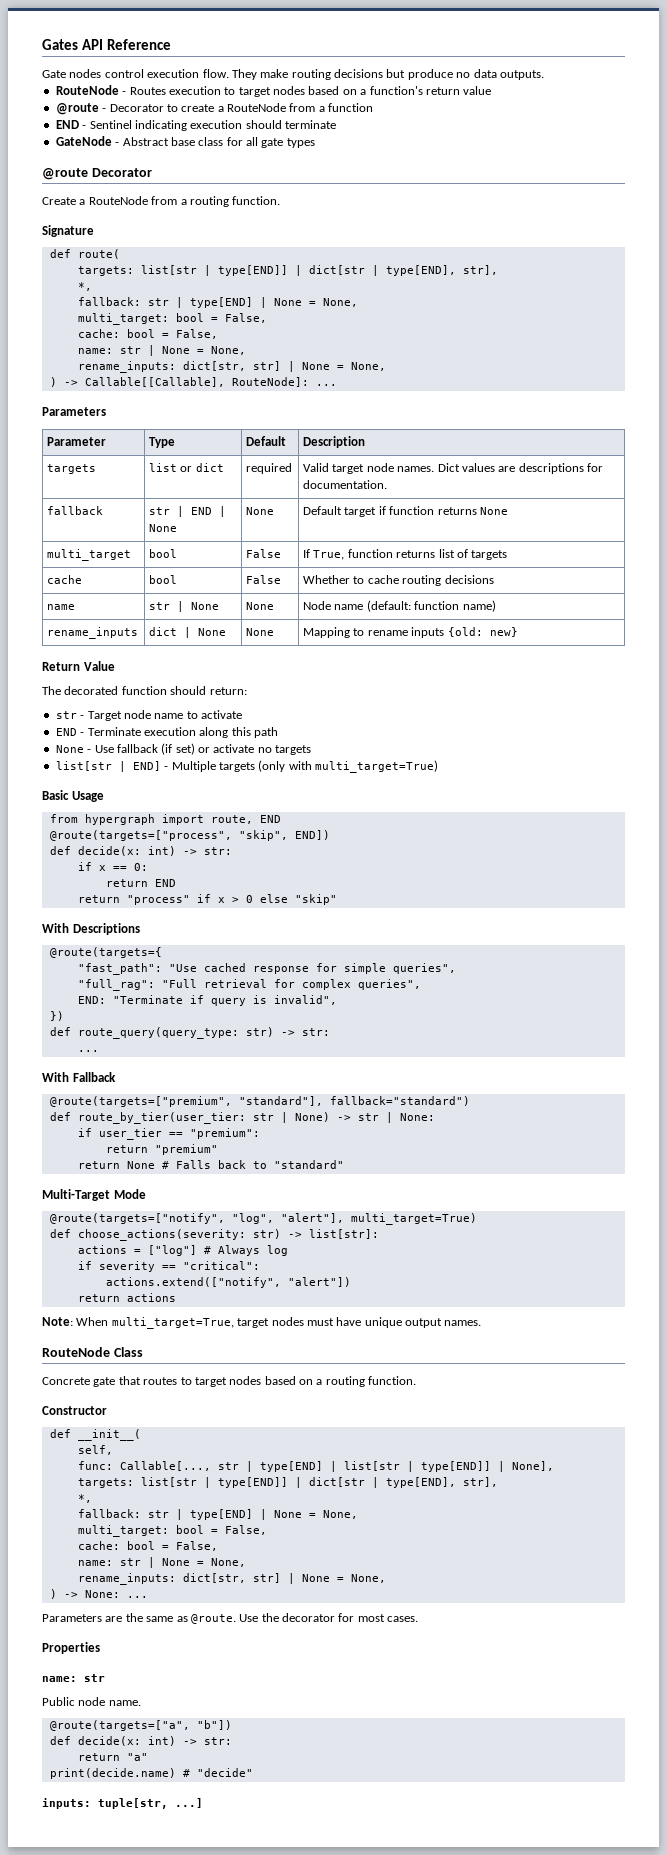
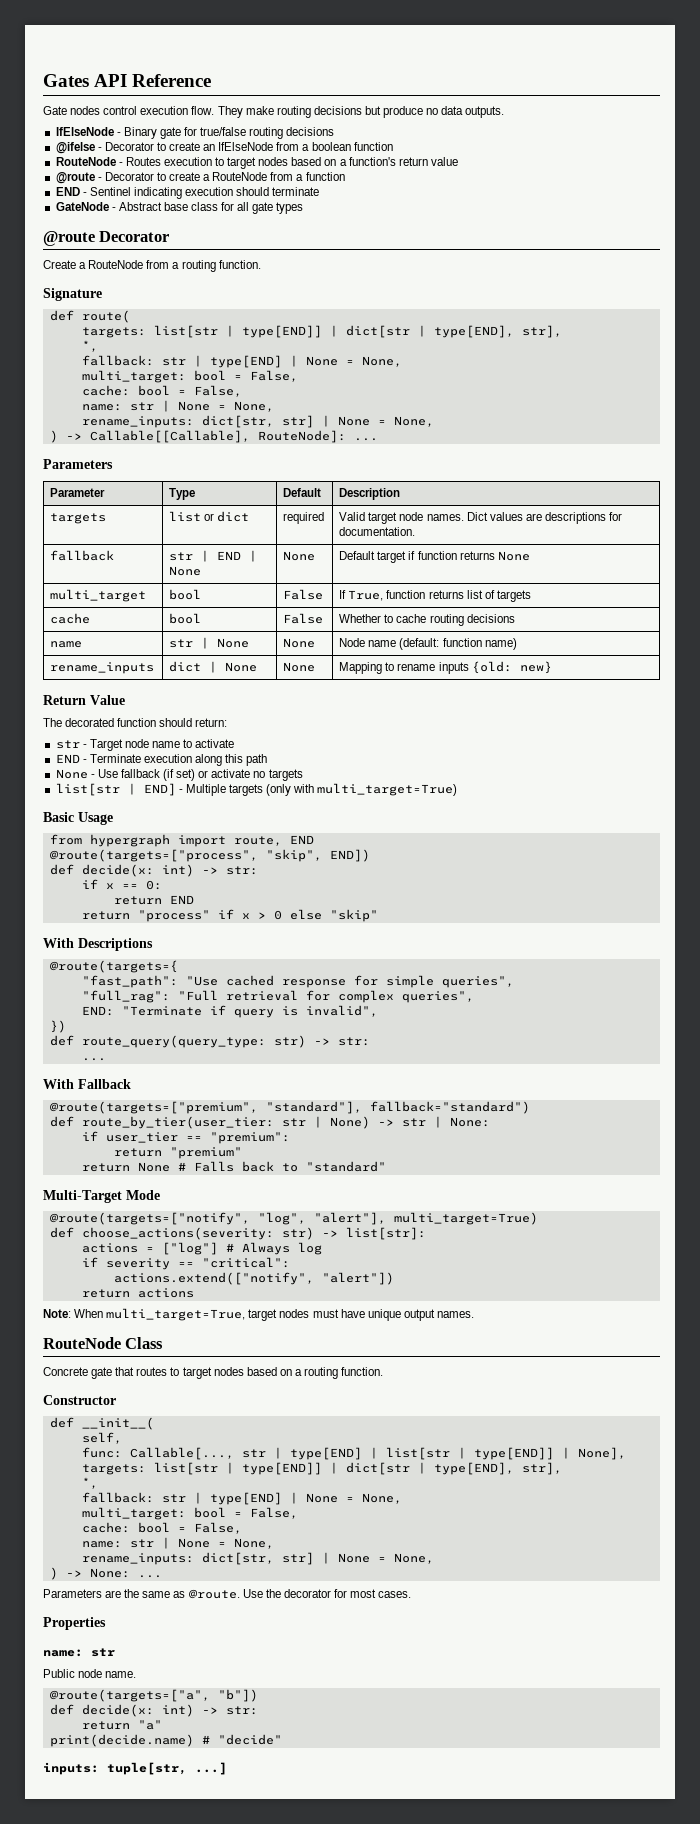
+ IfElseNode - Binary gate for true/false routing decisions
+ @ifelse - Decorator to create an IfElseNode from a boolean function

